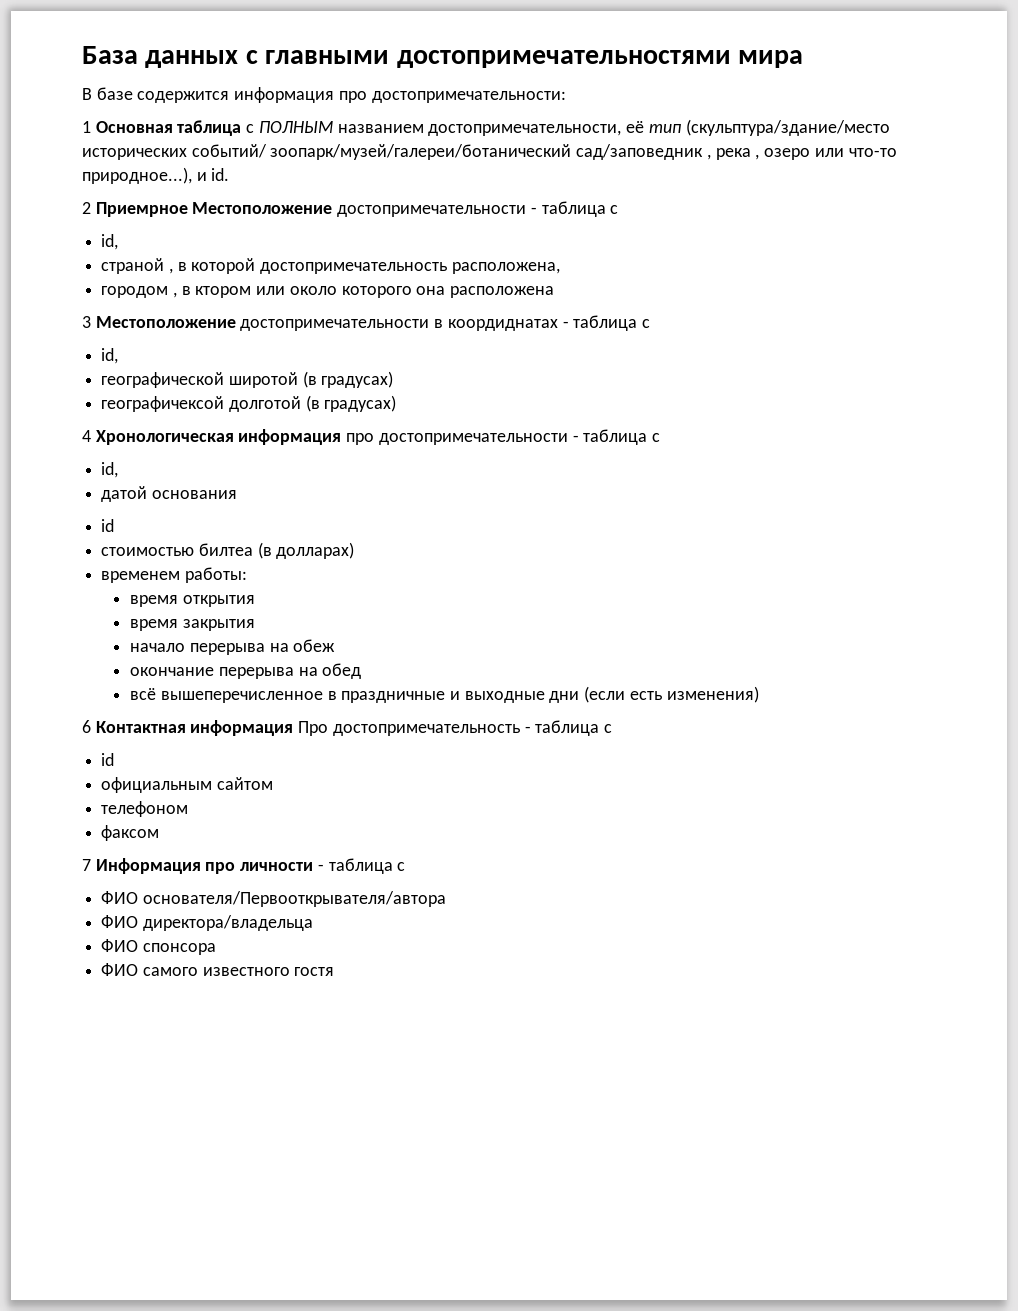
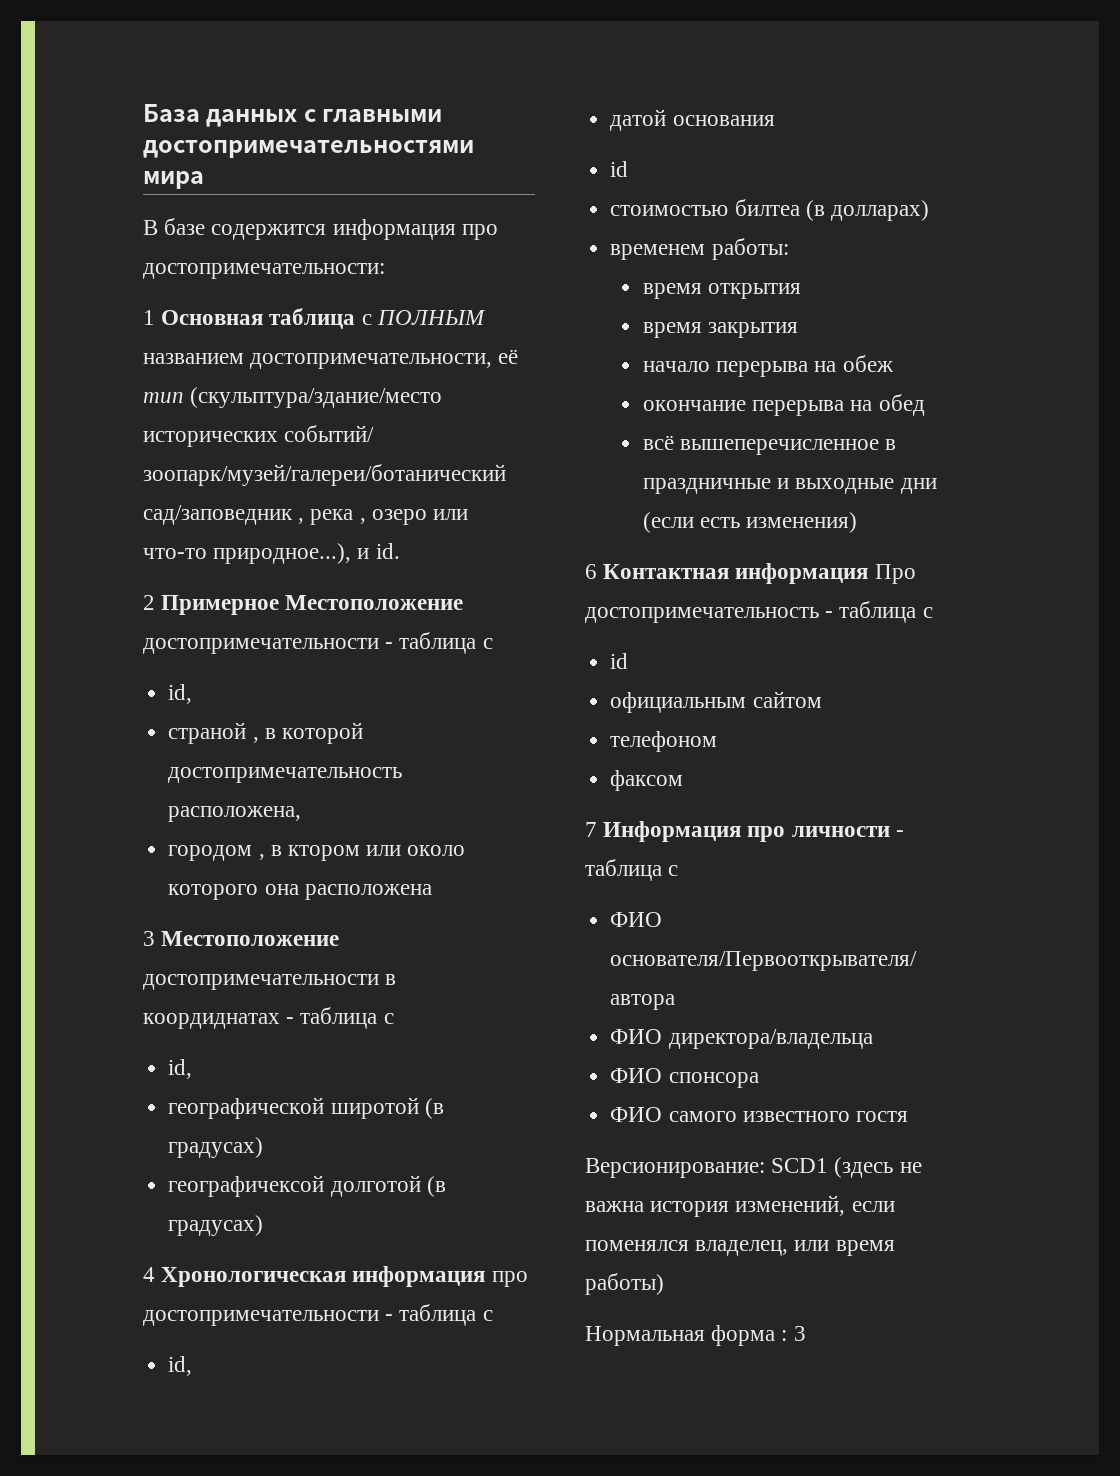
- 2 Приемрное Местоположение достопримечательности - таблица с
+ 2 Примерное Местоположение достопримечательности - таблица с
+ Версионирование: SCD1 (здесь не важна история изменений, если поменялся владелец, или время работы)
+ Нормальная форма : 3

